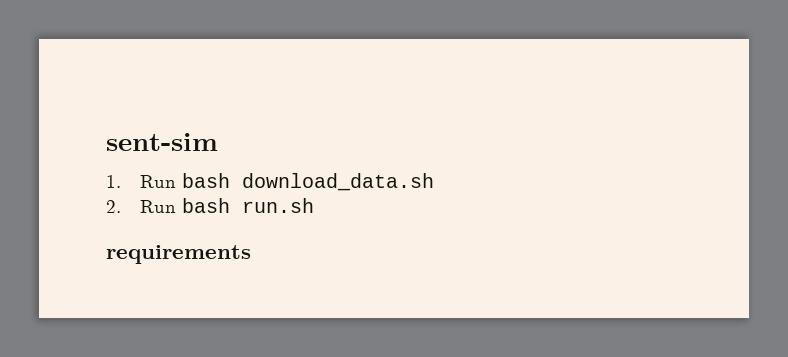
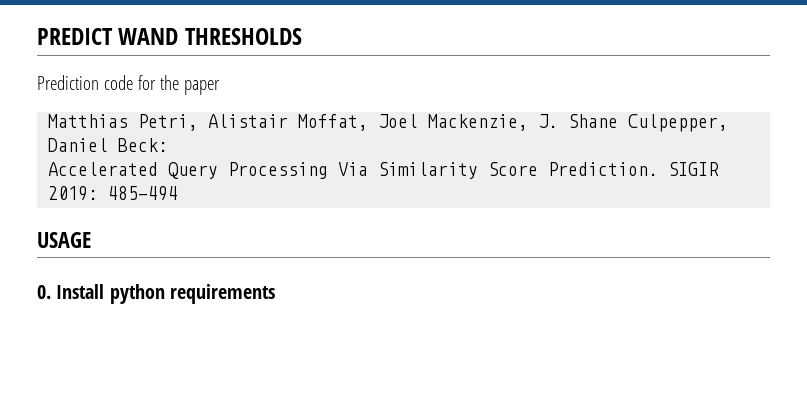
- sent-sim
- 1. Run bash download_data.sh
- 2. Run bash run.sh
- requirements
+ PREDICT WAND THRESHOLDS
+ Prediction code for the paper
+ Matthias Petri, Alistair Moffat, Joel Mackenzie, J. Shane Culpepper, Daniel Beck:
+ Accelerated Query Processing Via Similarity Score Prediction. SIGIR 2019: 485-494
+ USAGE
+ 0. Install python requirements

